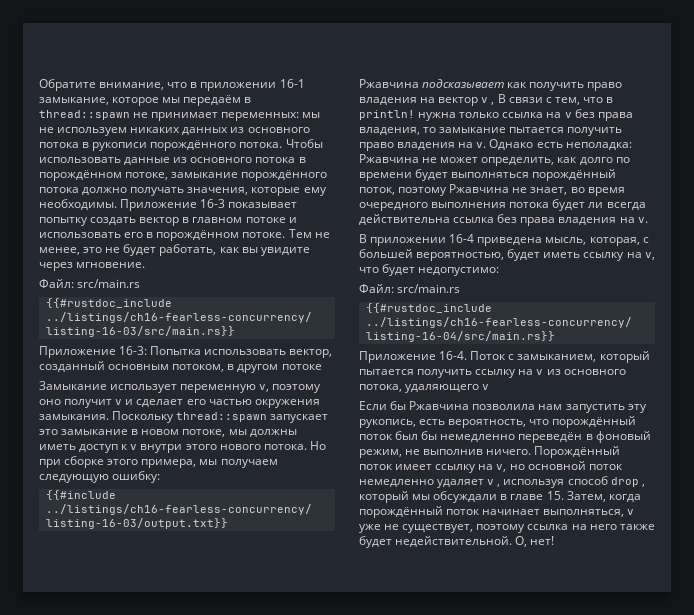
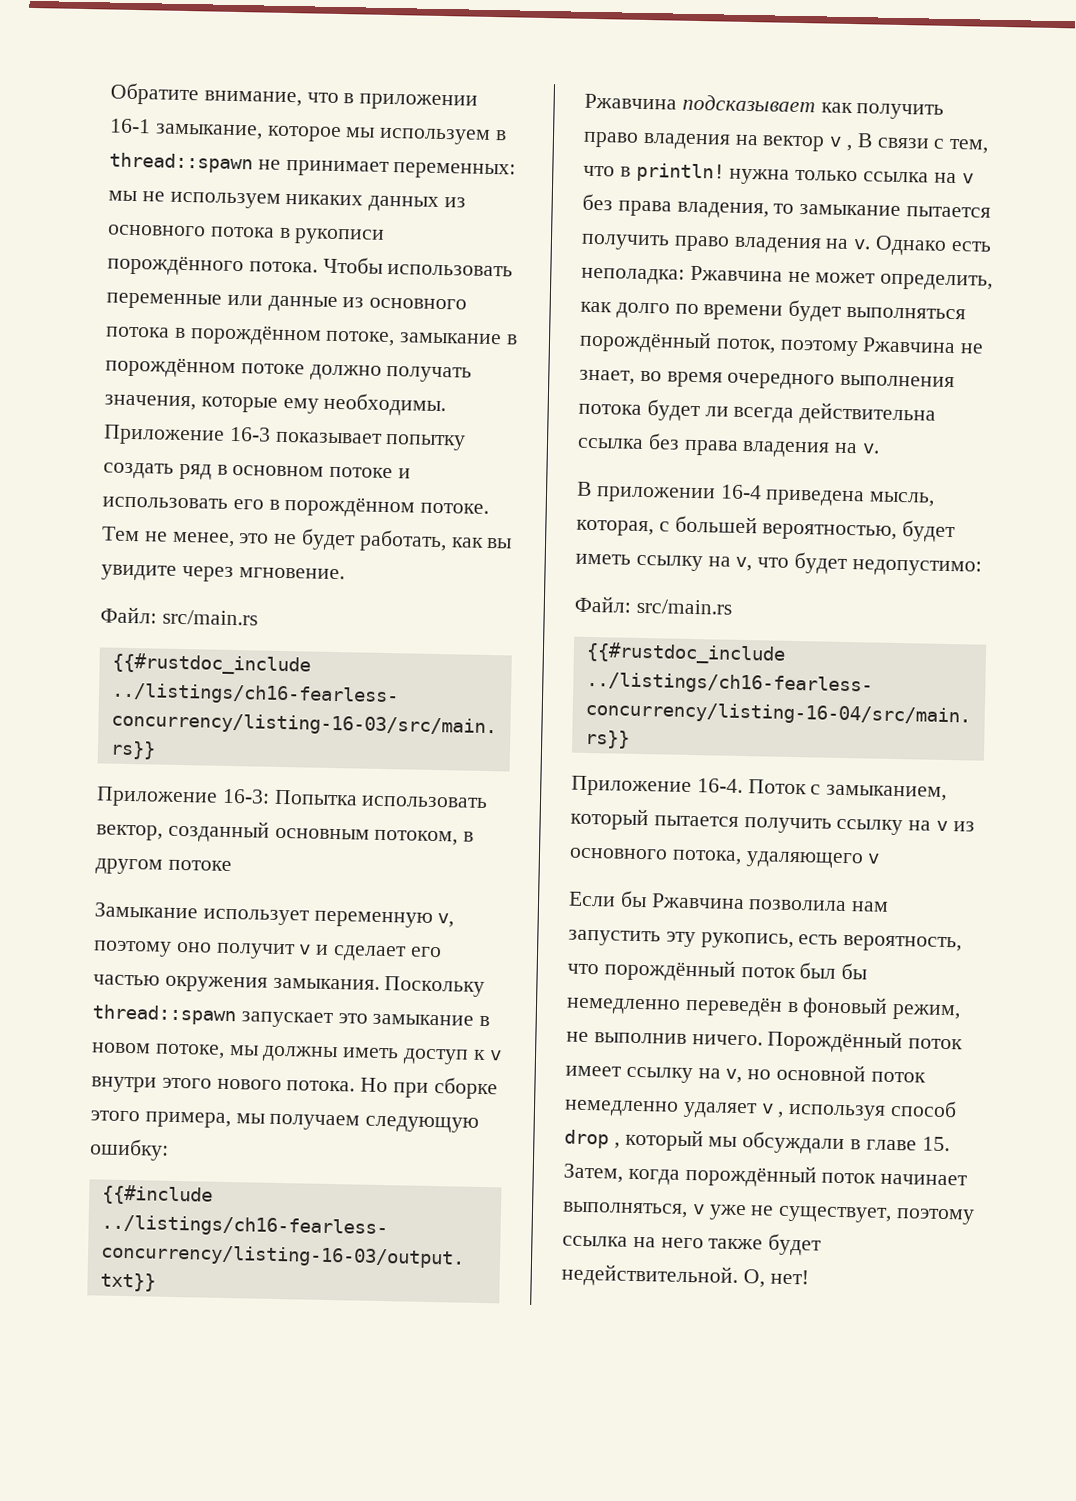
- Обратите внимание, что в приложении 16-1 замыкание, которое мы передаём в thread::spawn не принимает переменных: мы не используем никаких данных из основного потока в рукописи порождённого потока.
+ Обратите внимание, что в приложении 16-1 замыкание, которое мы используем в thread::spawn не принимает переменных: мы не используем никаких данных из основного потока в рукописи порождённого потока.
- Чтобы использовать данные из основного потока в порождённом потоке, замыкание порождённого потока должно получать значения, которые ему необходимы.
+ Чтобы использовать переменные или данные из основного потока в порождённом потоке, замыкание в порождённом потоке должно получать значения, которые ему необходимы.
- Приложение 16-3 показывает попытку создать вектор в главном потоке и использовать его в порождённом потоке.
+ Приложение 16-3 показывает попытку создать ряд в основном потоке и использовать его в порождённом потоке.

